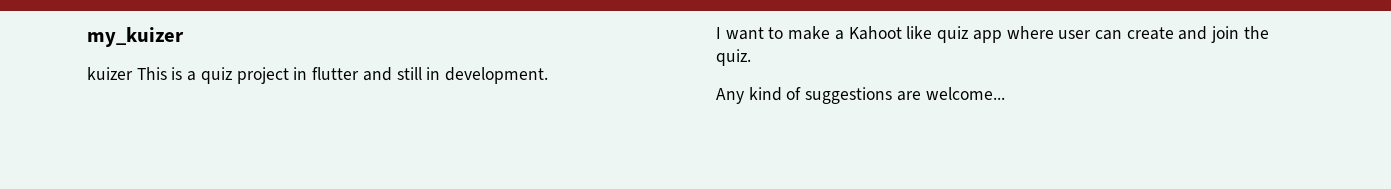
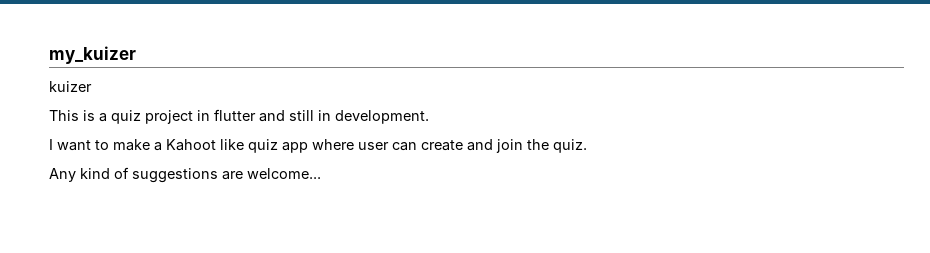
- kuizer This is a quiz project in flutter and still in development.
+ kuizer
+ This is a quiz project in flutter and still in development.

